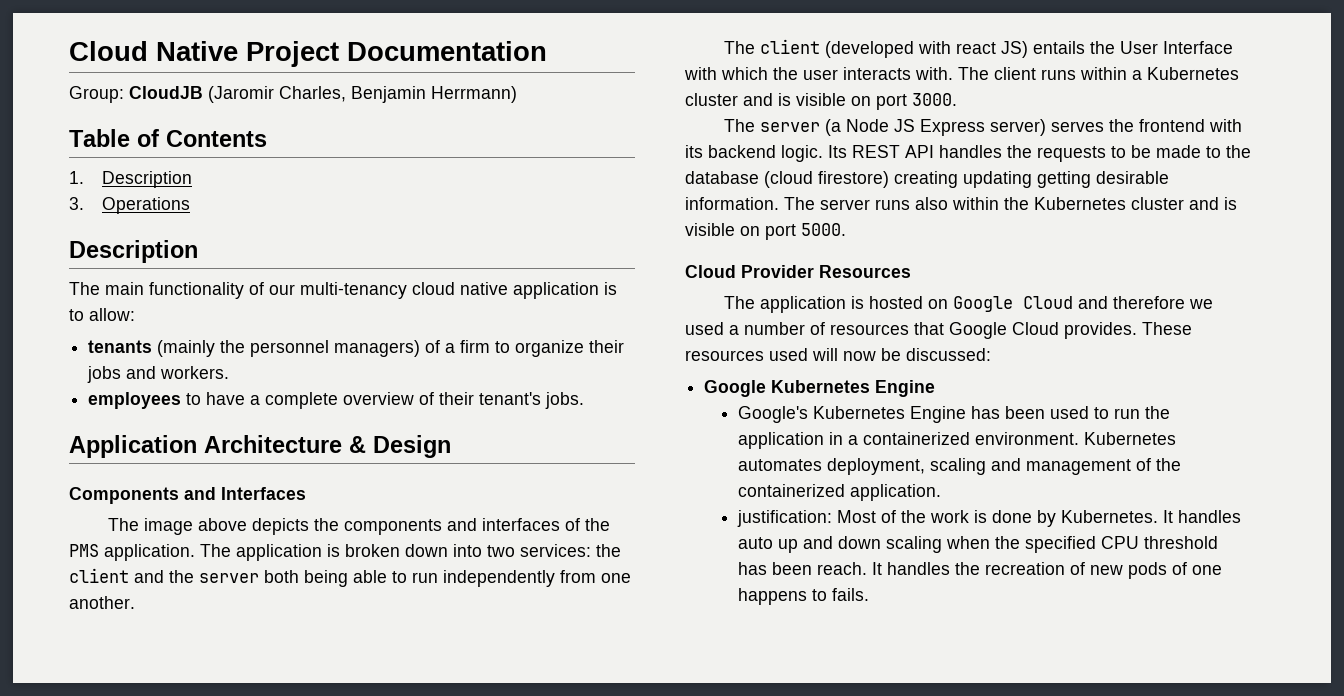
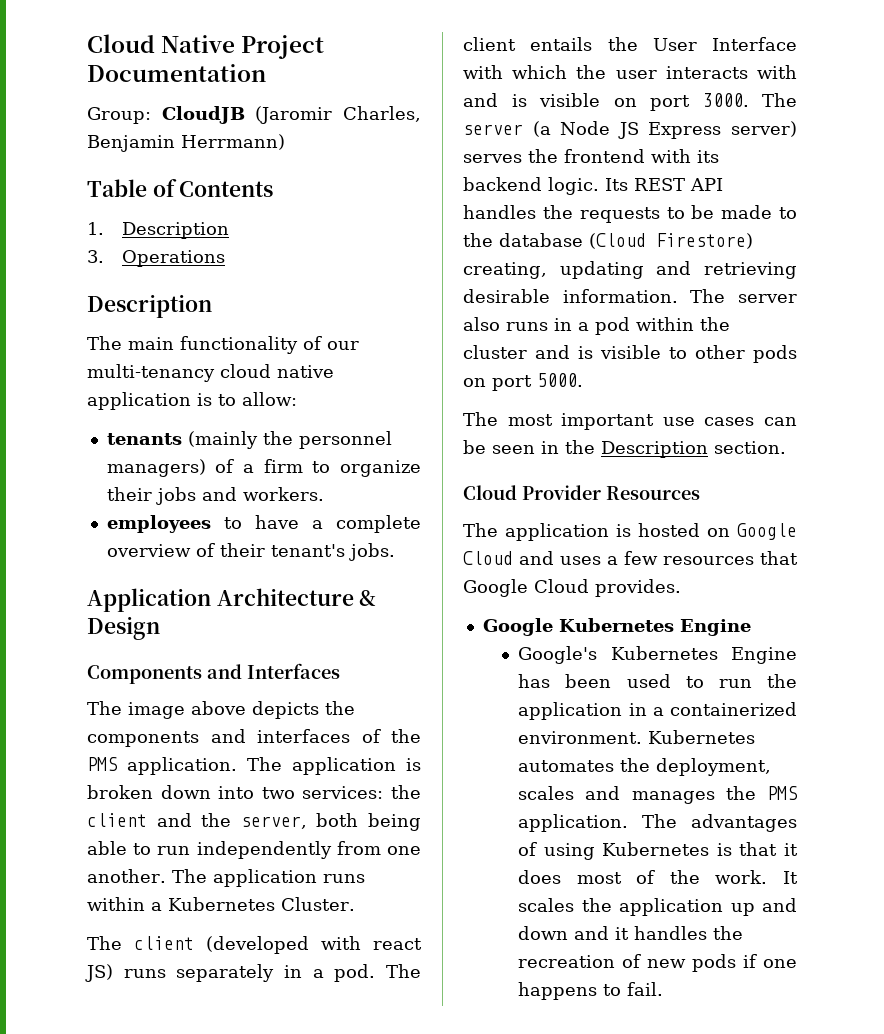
- The application is broken down into two services: the client and the server both being able to run independently from one another.
+ The application is broken down into two services: the client and the server, both being able to run independently from one another. The application runs within a Kubernetes Cluster.
- The client (developed with react JS) entails the User Interface with which the user interacts with. The client runs within a Kubernetes cluster and is visible on port 3000.
- The server (a Node JS Express server) serves the frontend with its backend logic.
+ The client (developed with react JS) runs separately in a pod. The client entails the User Interface with which the user interacts with and is visible on port 3000. The server (a Node JS Express server) serves the frontend with its backend logic.
- Its REST API handles the requests to be made to the database (cloud firestore) creating updating getting desirable information. The server runs also within the Kubernetes cluster and is visible on port 5000.
+ Its REST API handles the requests to be made to the database (Cloud Firestore) creating, updating and retrieving desirable information. The server also runs in a pod within the cluster and is visible to other pods on port 5000.
+ The most important use cases can be seen in the Description section.
- The application is hosted on Google Cloud and therefore we used a number of resources that Google Cloud provides. These resources used will now be discussed:
+ The application is hosted on Google Cloud and uses a few resources that Google Cloud provides.
- Kubernetes automates deployment, scaling and management of the containerized application.
- justification: Most of the work is done by Kubernetes. It handles auto up and down scaling when the specified CPU threshold has been reach. It handles the recreation of new pods of one happens to fails.
+ Kubernetes automates the deployment, scales and manages the PMS application. The advantages of using Kubernetes is that it does most of the work. It scales the application up and down and it handles the recreation of new pods if one happens to fail.

